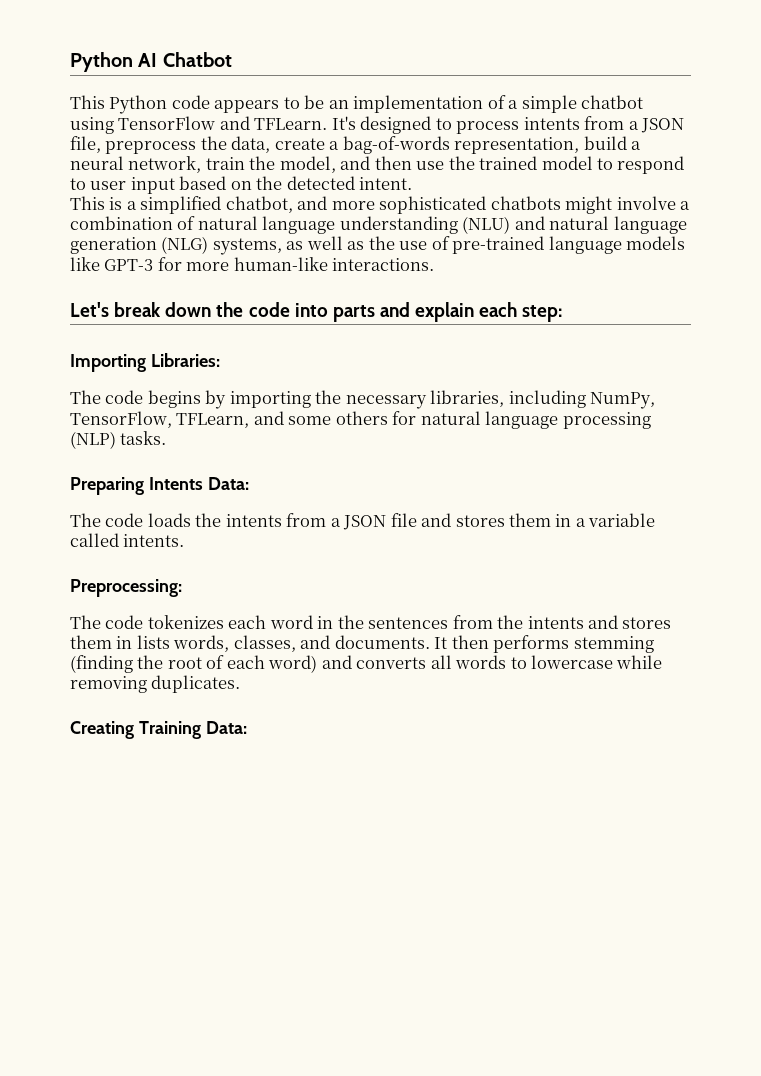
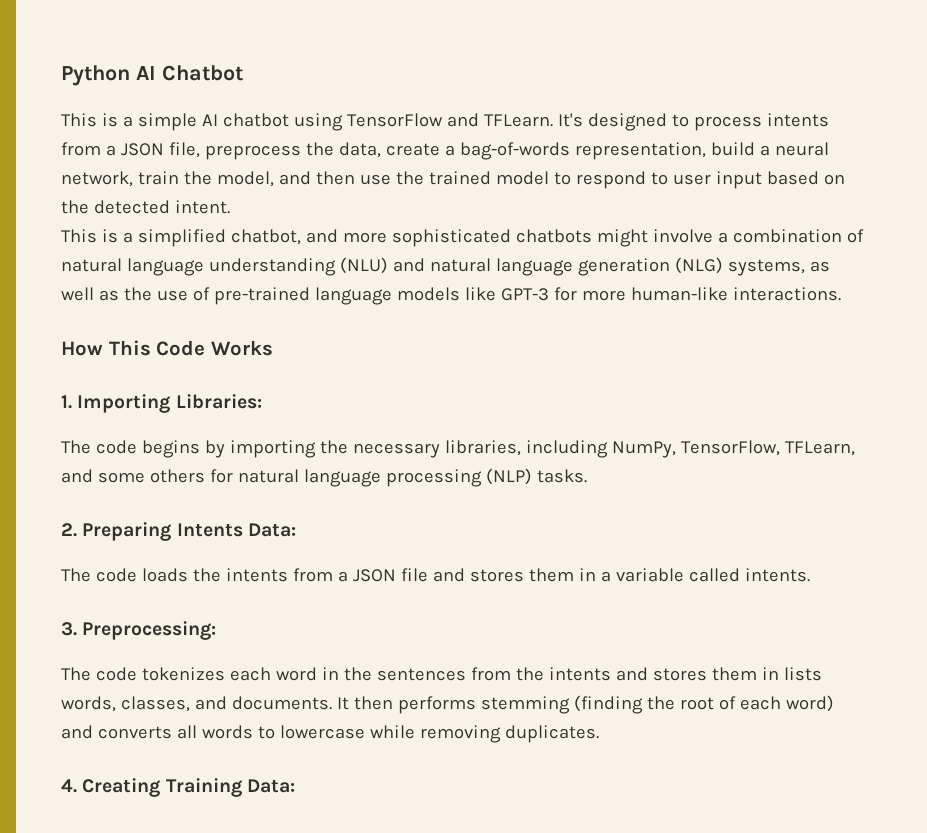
- This Python code appears to be an implementation of a simple chatbot using TensorFlow and TFLearn.
+ This is a simple AI chatbot using TensorFlow and TFLearn.
- Let's break down the code into parts and explain each step:
- Importing Libraries:
+ How This Code Works
+ 1. Importing Libraries:
- Preparing Intents Data:
+ 2. Preparing Intents Data:
- Preprocessing:
+ 3. Preprocessing:
- Creating Training Data:
+ 4. Creating Training Data:

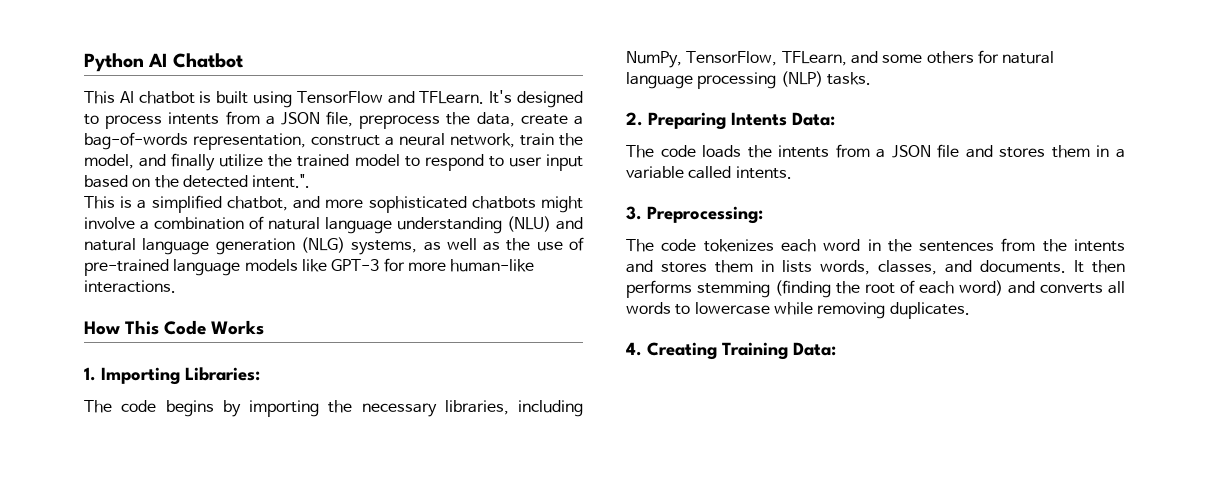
- This is a simple AI chatbot using TensorFlow and TFLearn.
+ This AI chatbot is built using TensorFlow and TFLearn.
- It's designed to process intents from a JSON file, preprocess the data, create a bag-of-words representation, build a neural network, train the model, and then use the trained model to respond to user input based on the detected intent.
+ It's designed to process intents from a JSON file, preprocess the data, create a bag-of-words representation, construct a neural network, train the model, and finally utilize the trained model to respond to user input based on the detected intent.".

